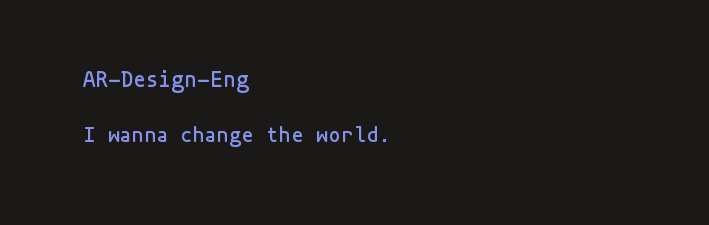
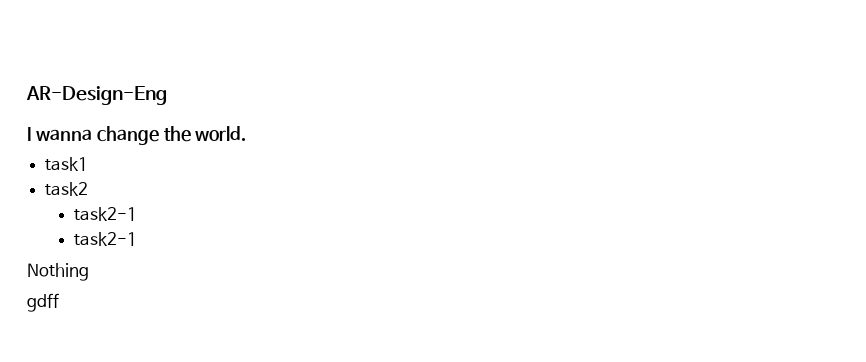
+ task1
+ task2
+ task2-1
+ task2-1
+ Nothing
+ gdff

